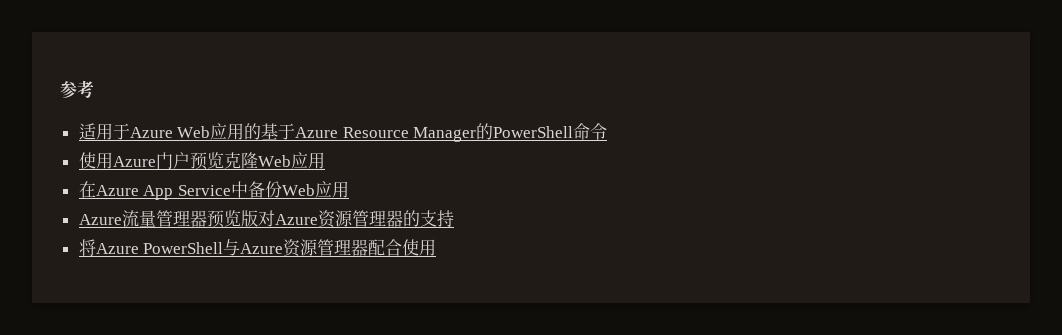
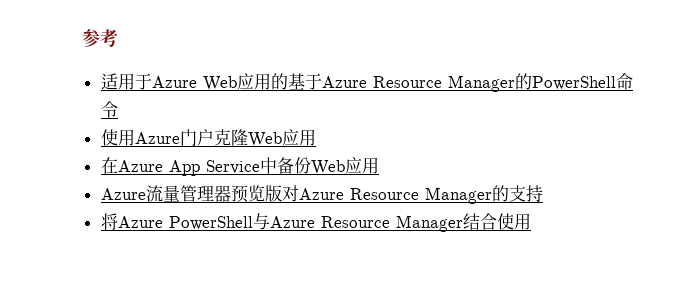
- 使用Azure门户预览克隆Web应用
+ 使用Azure门户克隆Web应用
- Azure流量管理器预览版对Azure资源管理器的支持
+ Azure流量管理器预览版对Azure Resource Manager的支持
- 将Azure PowerShell与Azure资源管理器配合使用
+ 将Azure PowerShell与Azure Resource Manager结合使用

